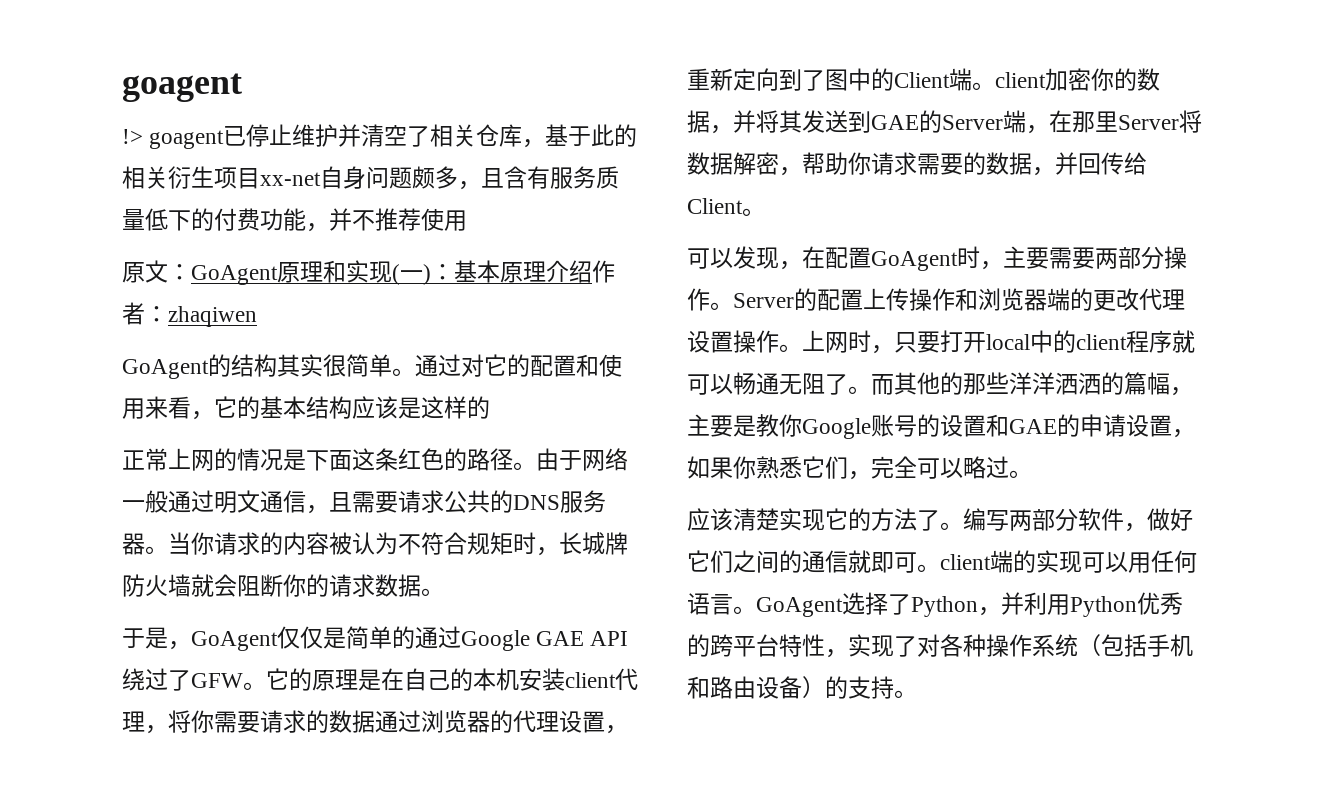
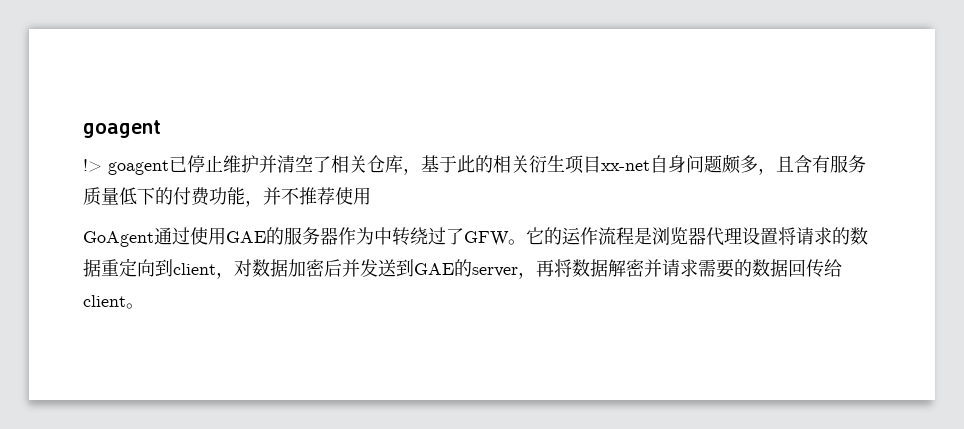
- 原文：GoAgent原理和实现(一)：基本原理介绍作者：zhaqiwen
- GoAgent的结构其实很简单。通过对它的配置和使用来看，它的基本结构应该是这样的
- 正常上网的情况是下面这条红色的路径。由于网络一般通过明文通信，且需要请求公共的DNS服务器。当你请求的内容被认为不符合规矩时，长城牌防火墙就会阻断你的请求数据。
- 于是，GoAgent仅仅是简单的通过Google GAE API绕过了GFW。它的原理是在自己的本机安装client代理，将你需要请求的数据通过浏览器的代理设置，重新定向到了图中的Client端。client加密你的数据，并将其发送到GAE的Server端，在那里Server将数据解密，帮助你请求需要的数据，并回传给Client。
- 可以发现，在配置GoAgent时，主要需要两部分操作。Server的配置上传操作和浏览器端的更改代理设置操作。上网时，只要打开local中的client程序就可以畅通无阻了。而其他的那些洋洋洒洒的篇幅，主要是教你Google账号的设置和GAE的申请设置，如果你熟悉它们，完全可以略过。
- 应该清楚实现它的方法了。编写两部分软件，做好它们之间的通信就即可。client端的实现可以用任何语言。GoAgent选择了Python，并利用Python优秀的跨平台特性，实现了对各种操作系统（包括手机和路由设备）的支持。
+ GoAgent通过使用GAE的服务器作为中转绕过了GFW。它的运作流程是浏览器代理设置将请求的数据重定向到client，对数据加密后并发送到GAE的server，再将数据解密并请求需要的数据回传给client。

